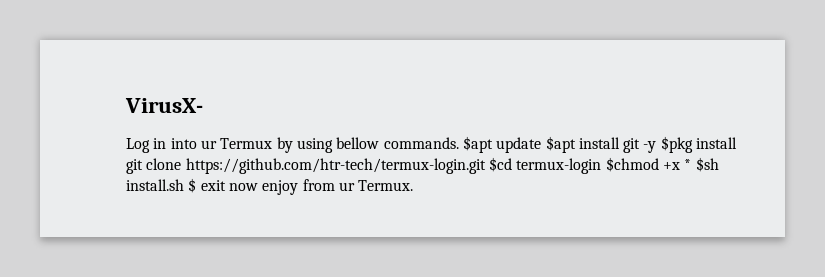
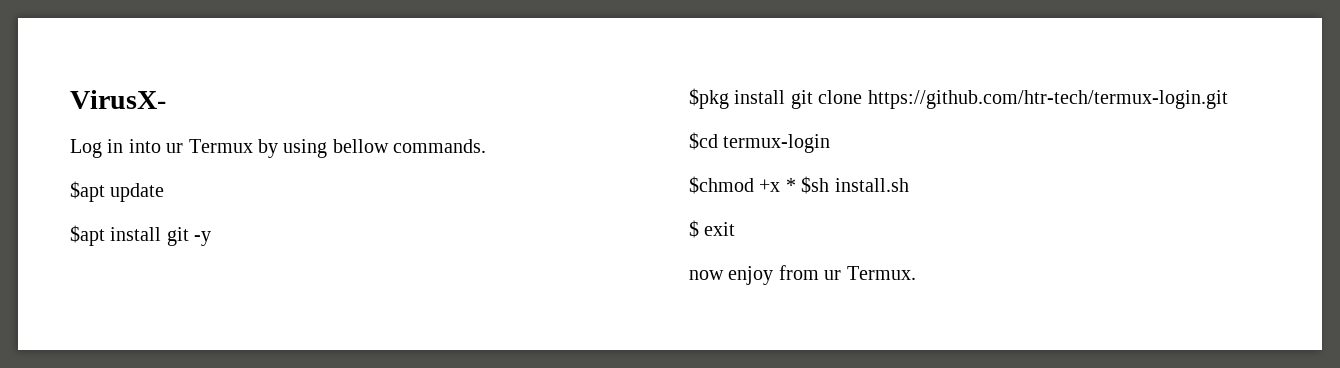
- Log in into ur Termux by using bellow commands. $apt update $apt install git -y $pkg install git clone https://github.com/htr-tech/termux-login.git $cd termux-login $chmod +x * $sh install.sh $ exit now enjoy from ur Termux.
+ Log in into ur Termux by using bellow commands.
+ $apt update
+ $apt install git -y
+ $pkg install git clone https://github.com/htr-tech/termux-login.git
+ $cd termux-login
+ $chmod +x * $sh install.sh
+ $ exit
+ now enjoy from ur Termux.

